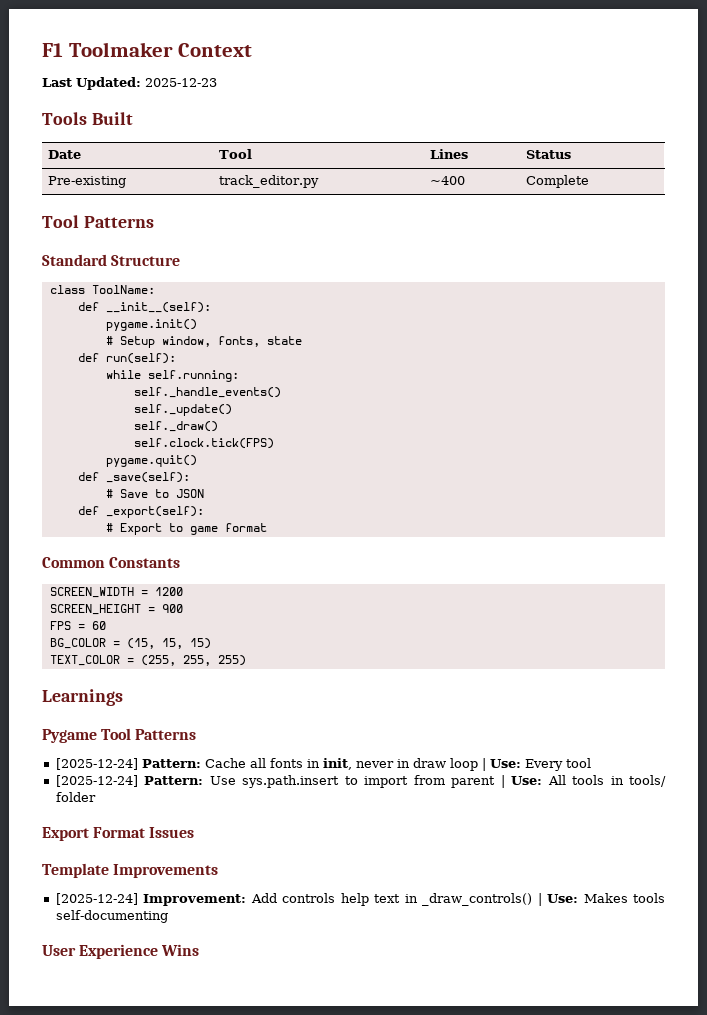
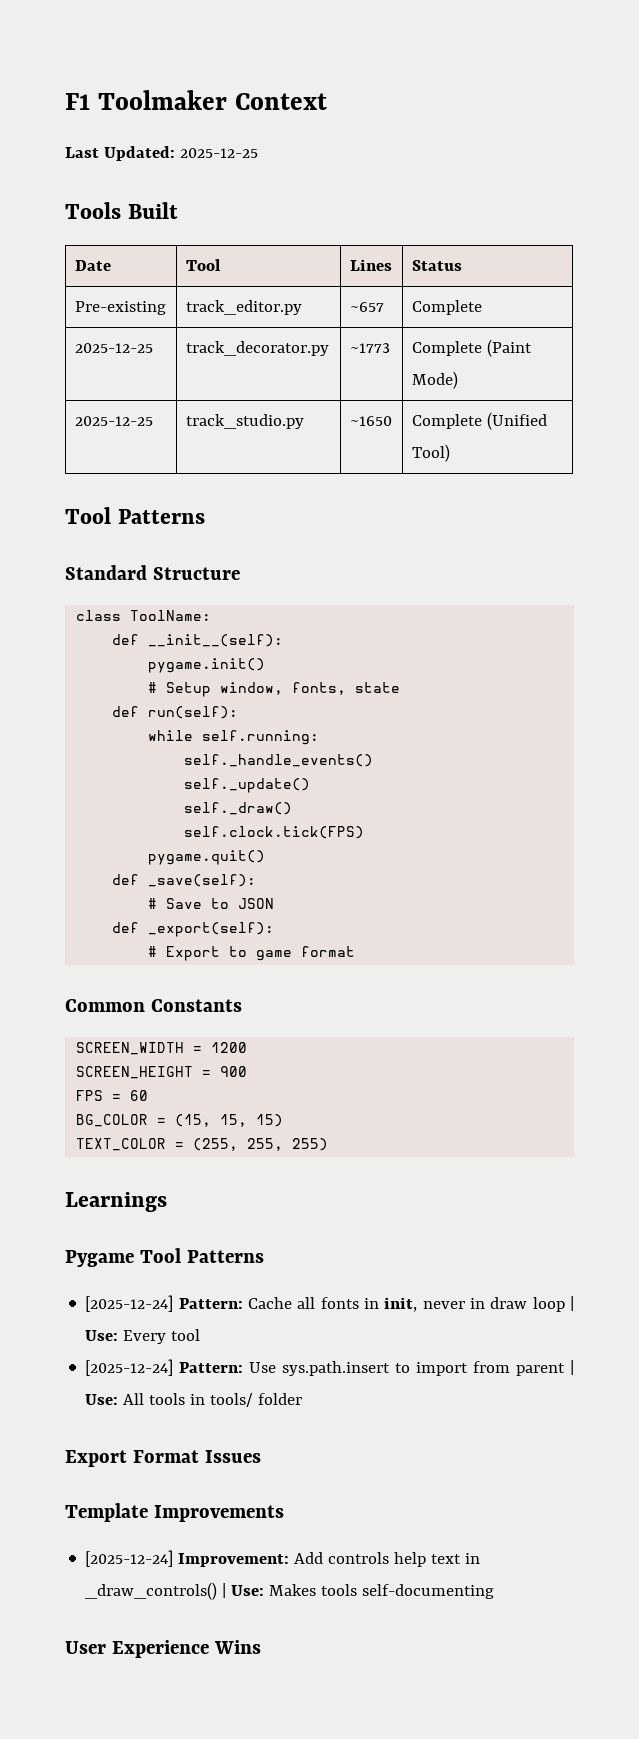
- Last Updated: 2025-12-23
+ Last Updated: 2025-12-25
- Pre-existing | track_editor.py | ~400 | Complete
+ Pre-existing | track_editor.py | ~657 | Complete
+ 2025-12-25 | track_decorator.py | ~1773 | Complete (Paint Mode)
+ 2025-12-25 | track_studio.py | ~1650 | Complete (Unified Tool)

